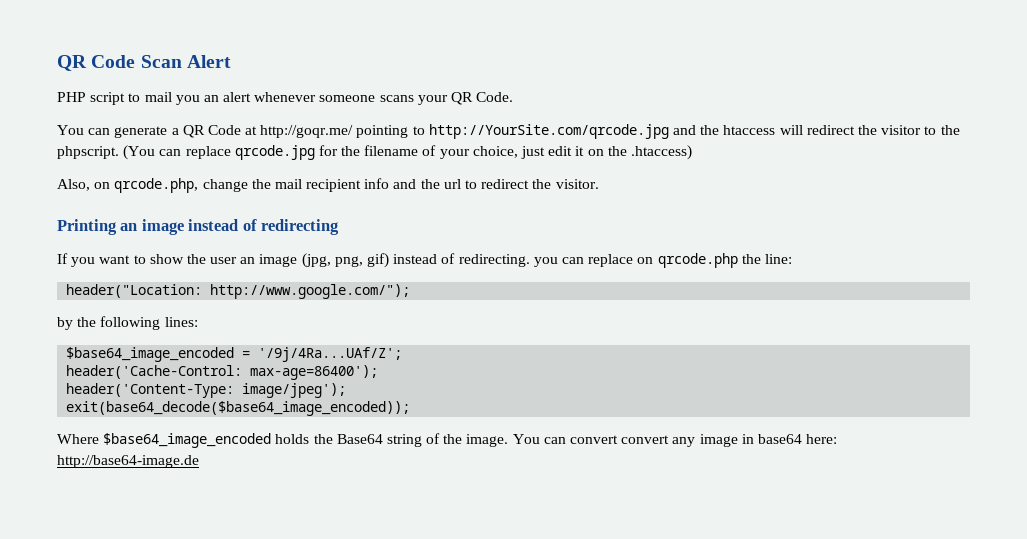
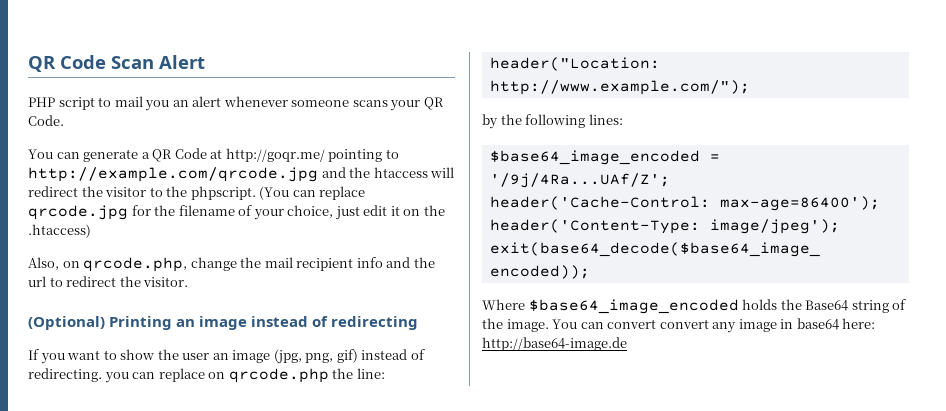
- You can generate a QR Code at http://goqr.me/ pointing to http://YourSite.com/qrcode.jpg and the htaccess will redirect the visitor to the phpscript.
+ You can generate a QR Code at http://goqr.me/ pointing to http://example.com/qrcode.jpg and the htaccess will redirect the visitor to the phpscript.
- Printing an image instead of redirecting
+ (Optional) Printing an image instead of redirecting
- header("Location: http://www.google.com/");
+ header("Location: http://www.example.com/");

